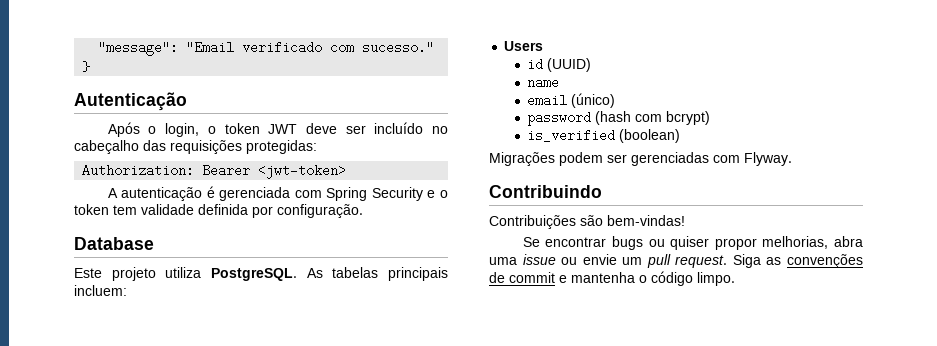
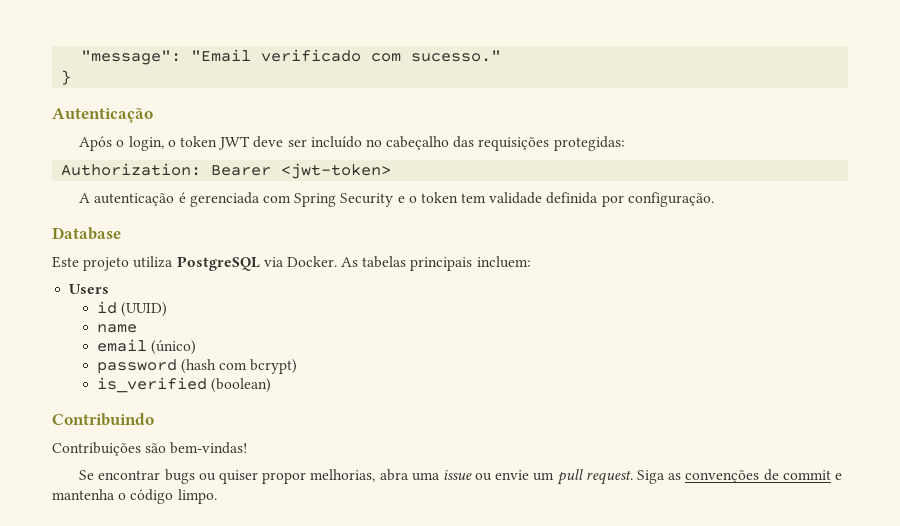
- Este projeto utiliza PostgreSQL.
+ Este projeto utiliza PostgreSQL via Docker.
- Migrações podem ser gerenciadas com Flyway.

